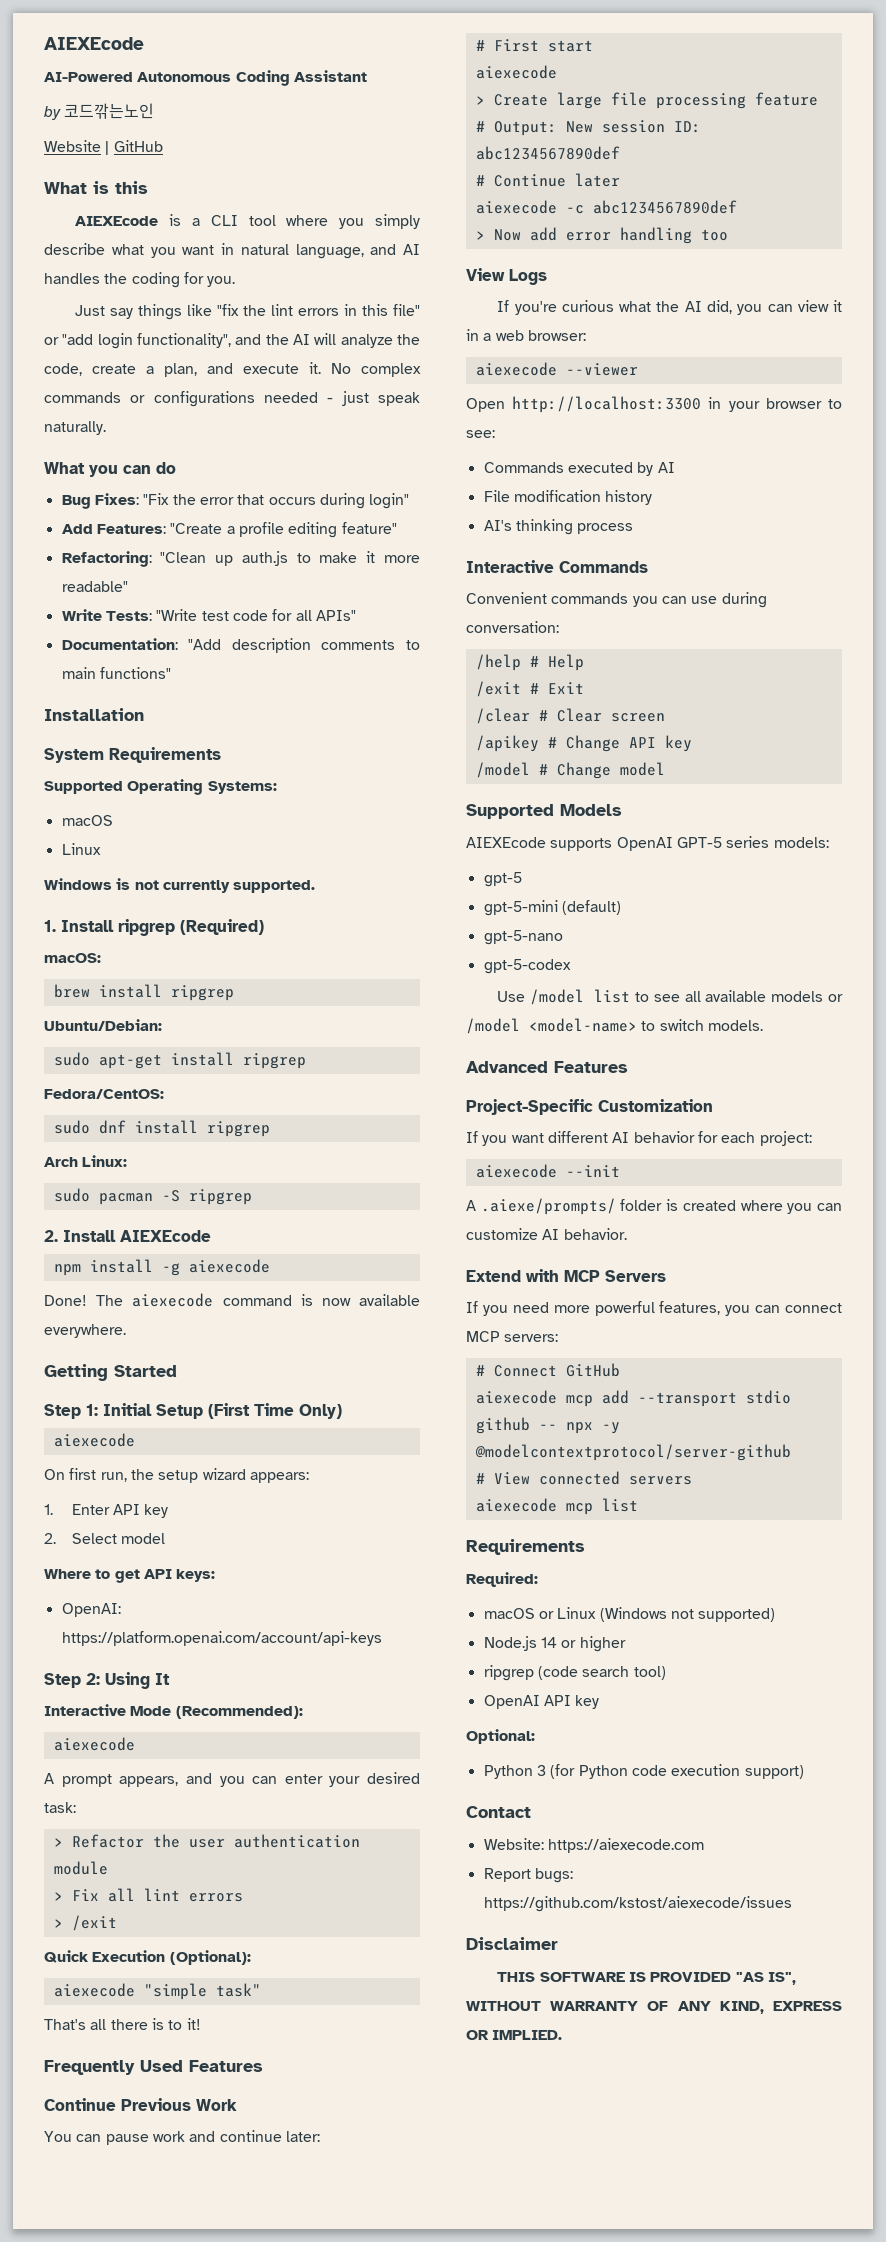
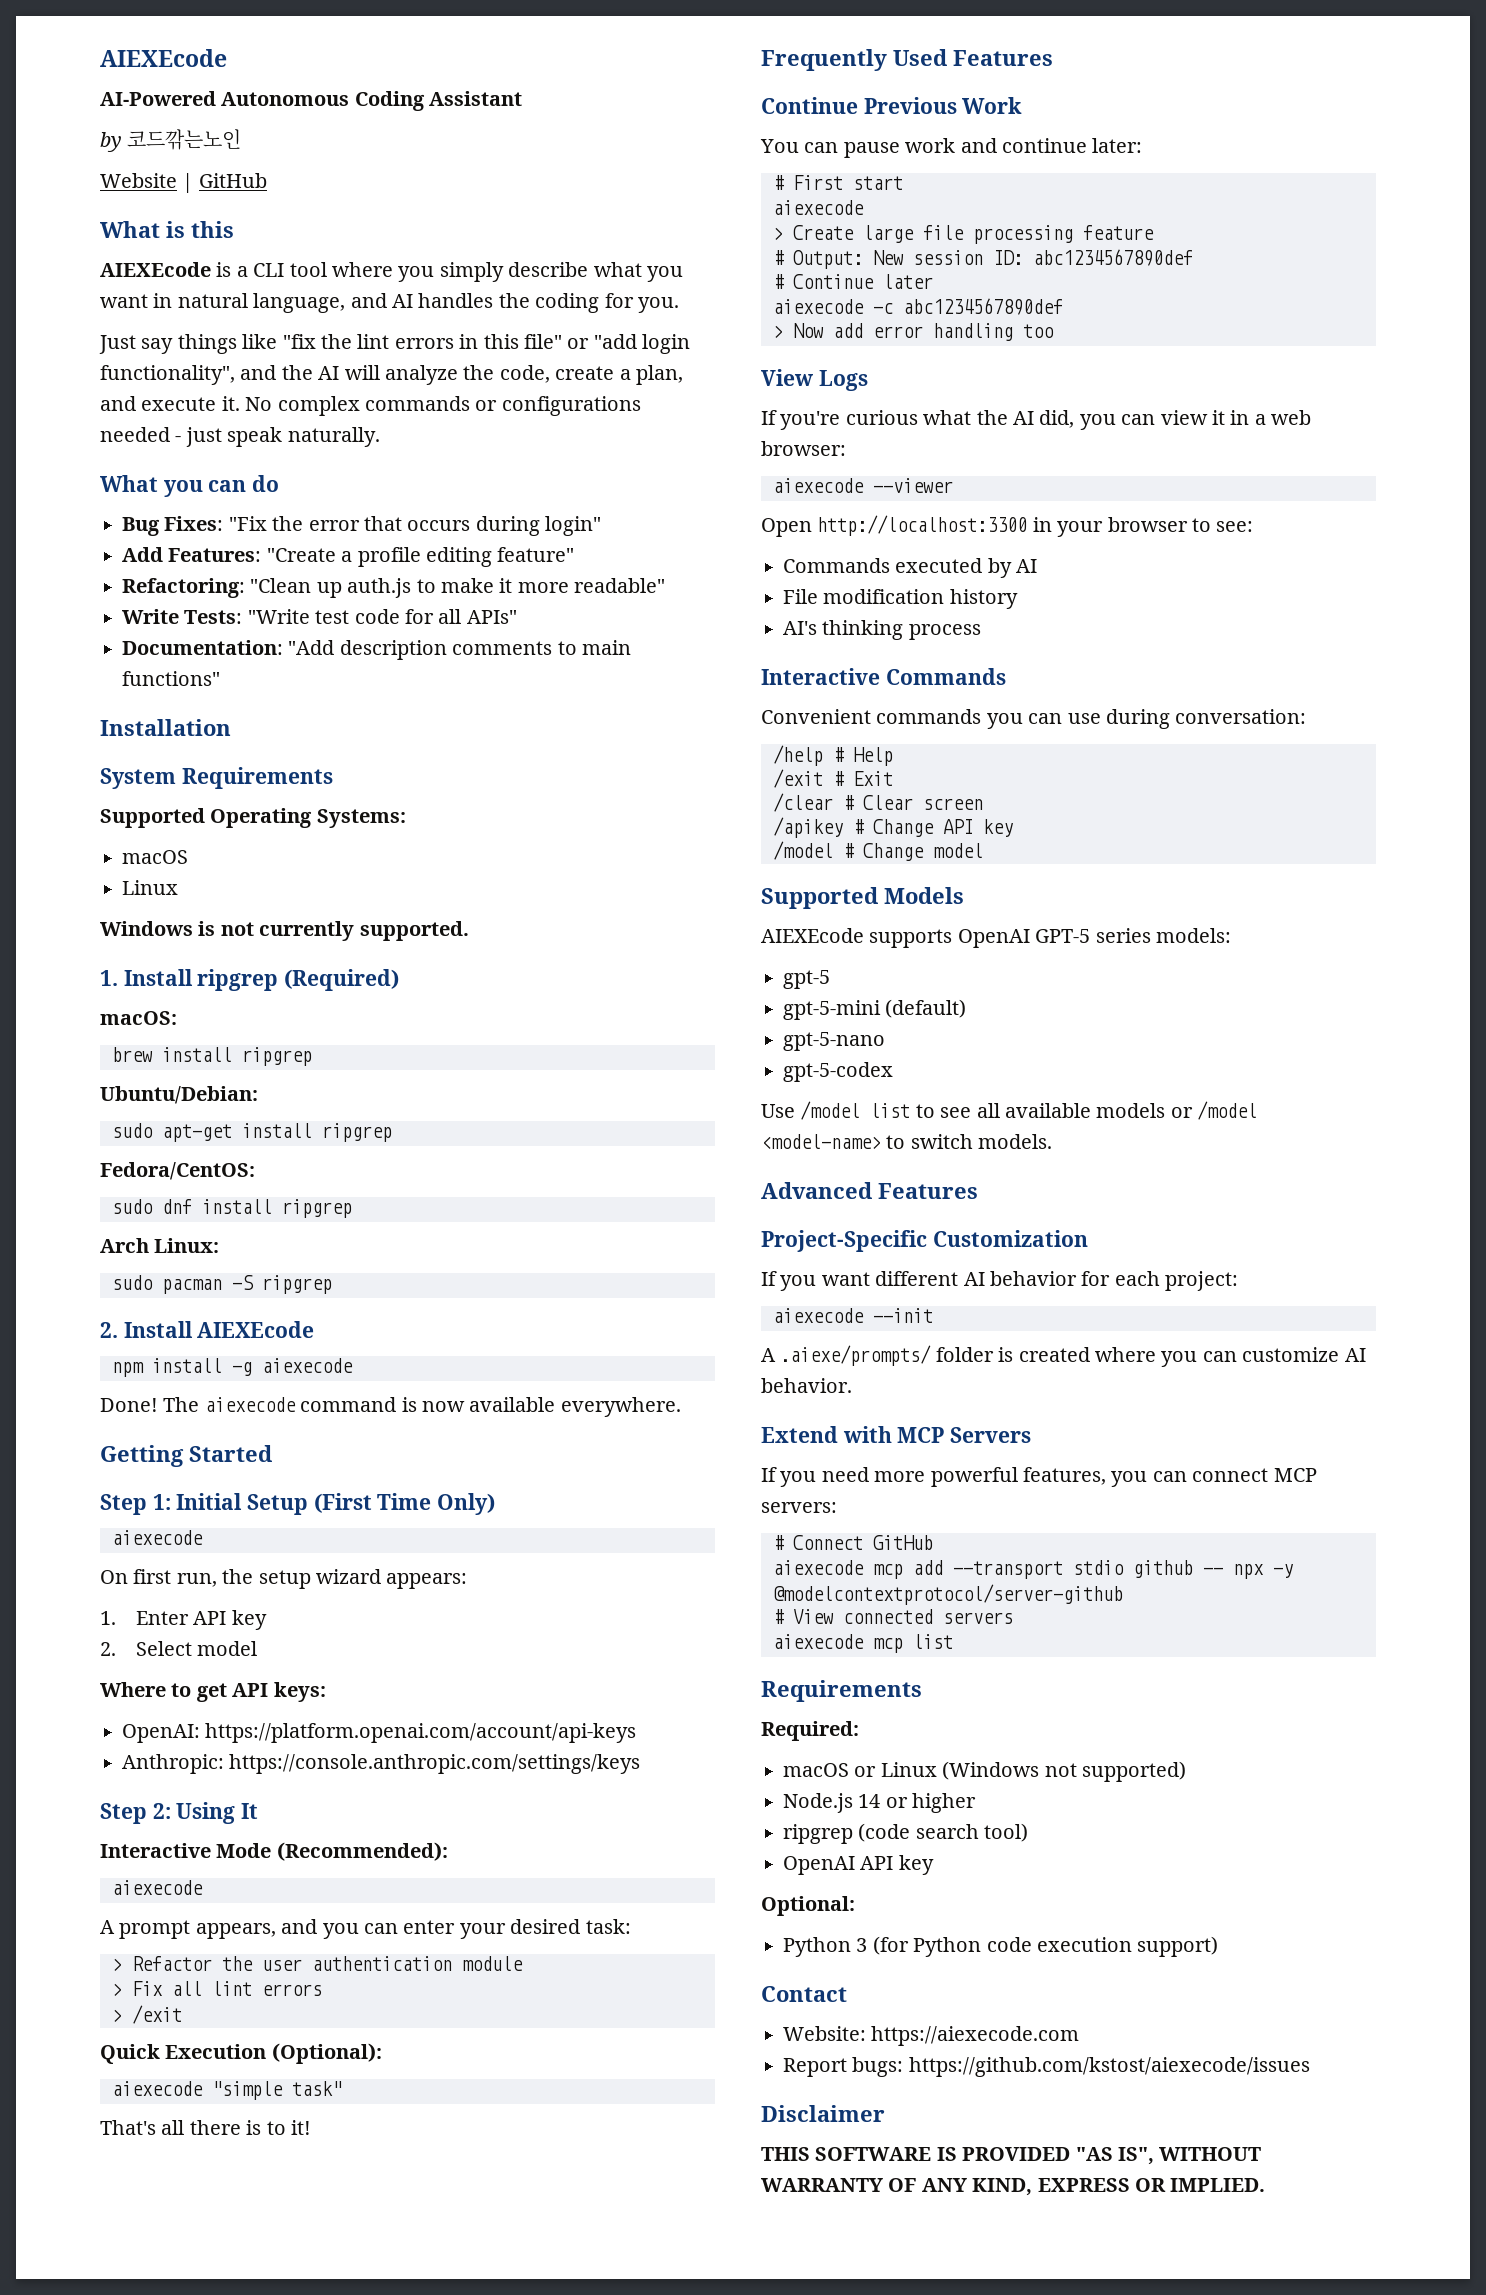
+ Anthropic: https://console.anthropic.com/settings/keys

